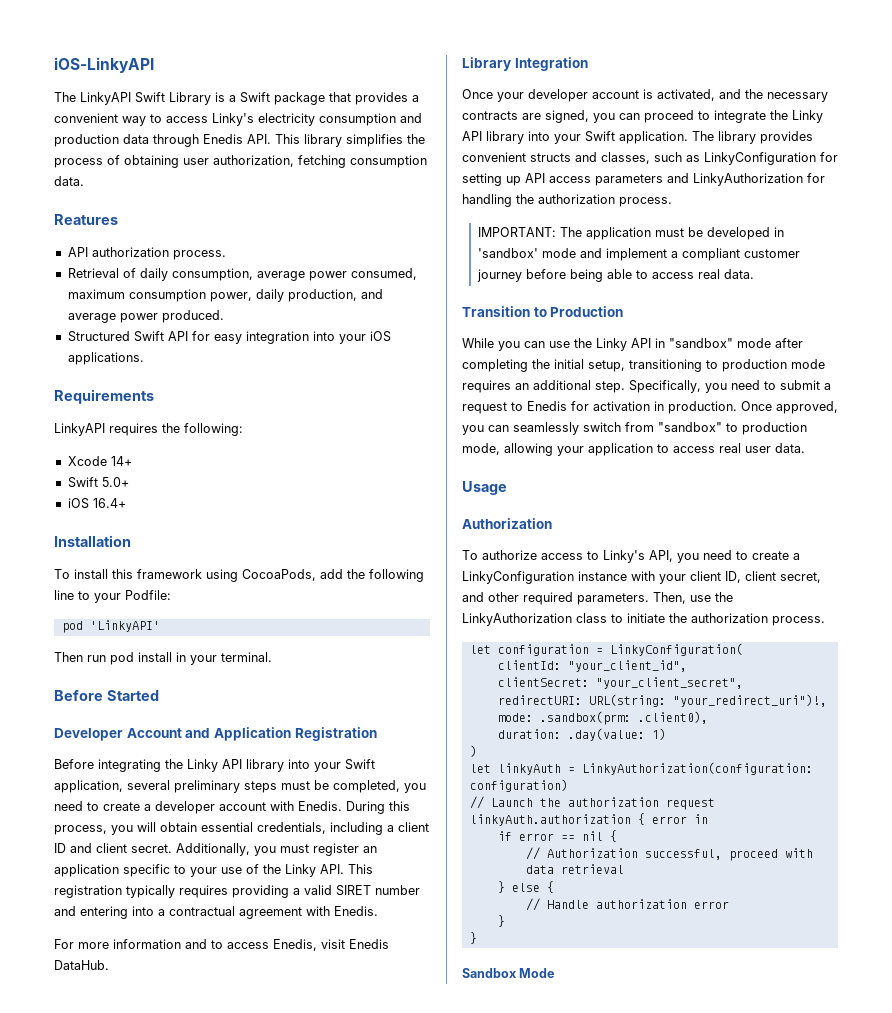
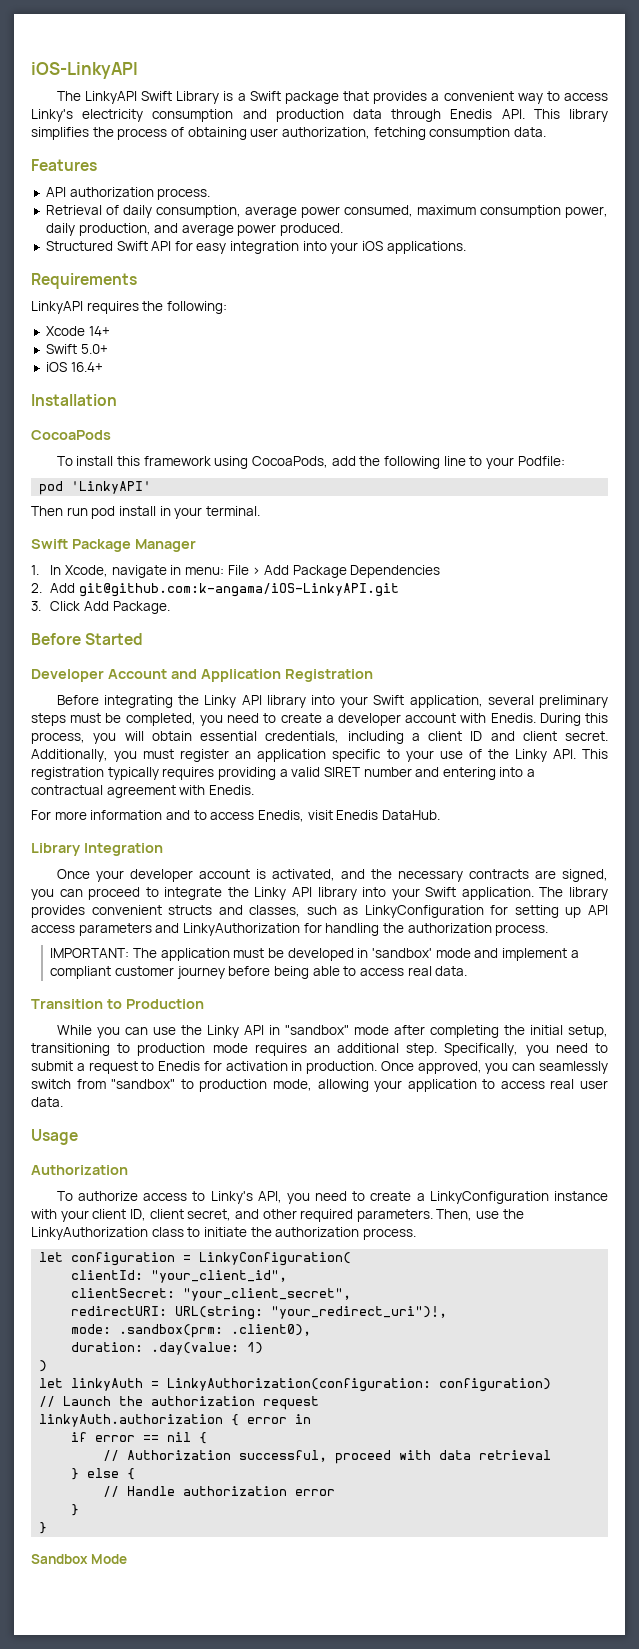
- Reatures
+ Features
+ CocoaPods
+ Swift Package Manager
+ 1. In Xcode, navigate in menu: File > Add Package Dependencies
+ 2. Add git@github.com:k-angama/iOS-LinkyAPI.git
+ 3. Click Add Package.

